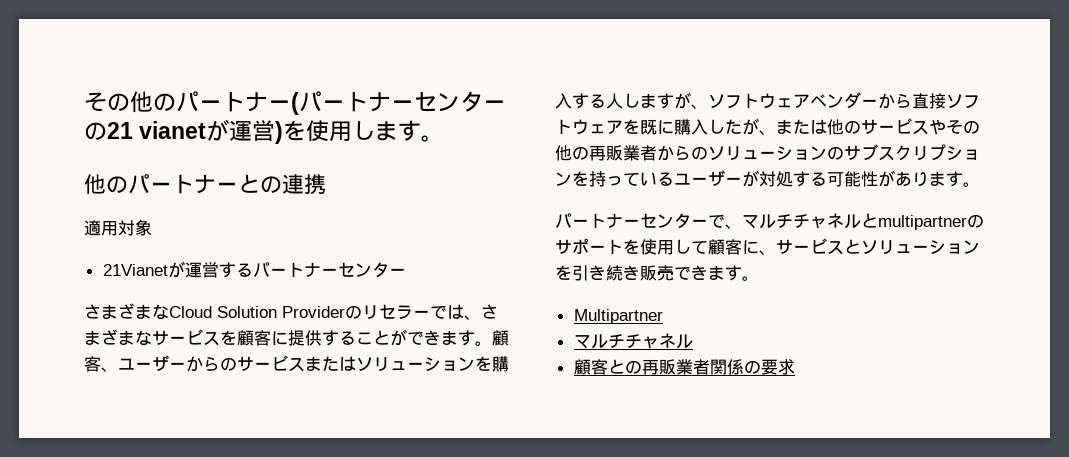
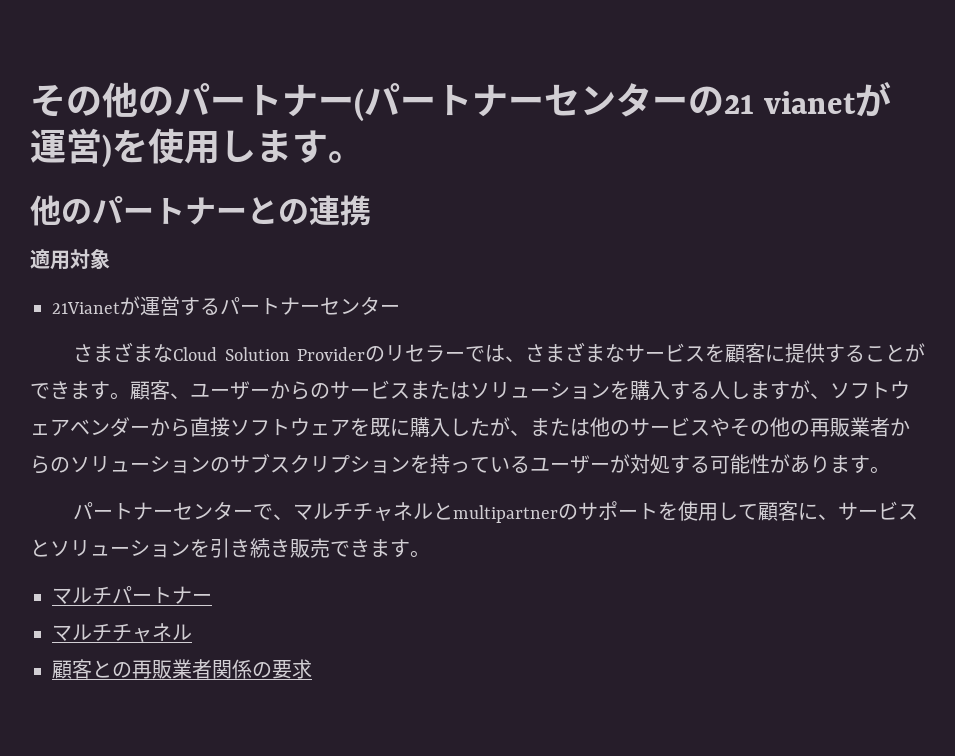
- Multipartner
+ マルチパートナー

